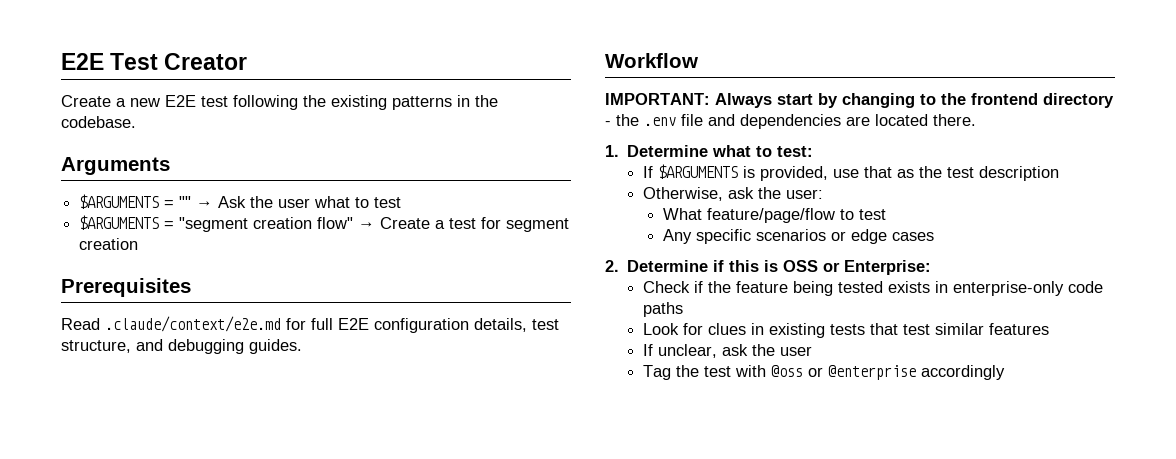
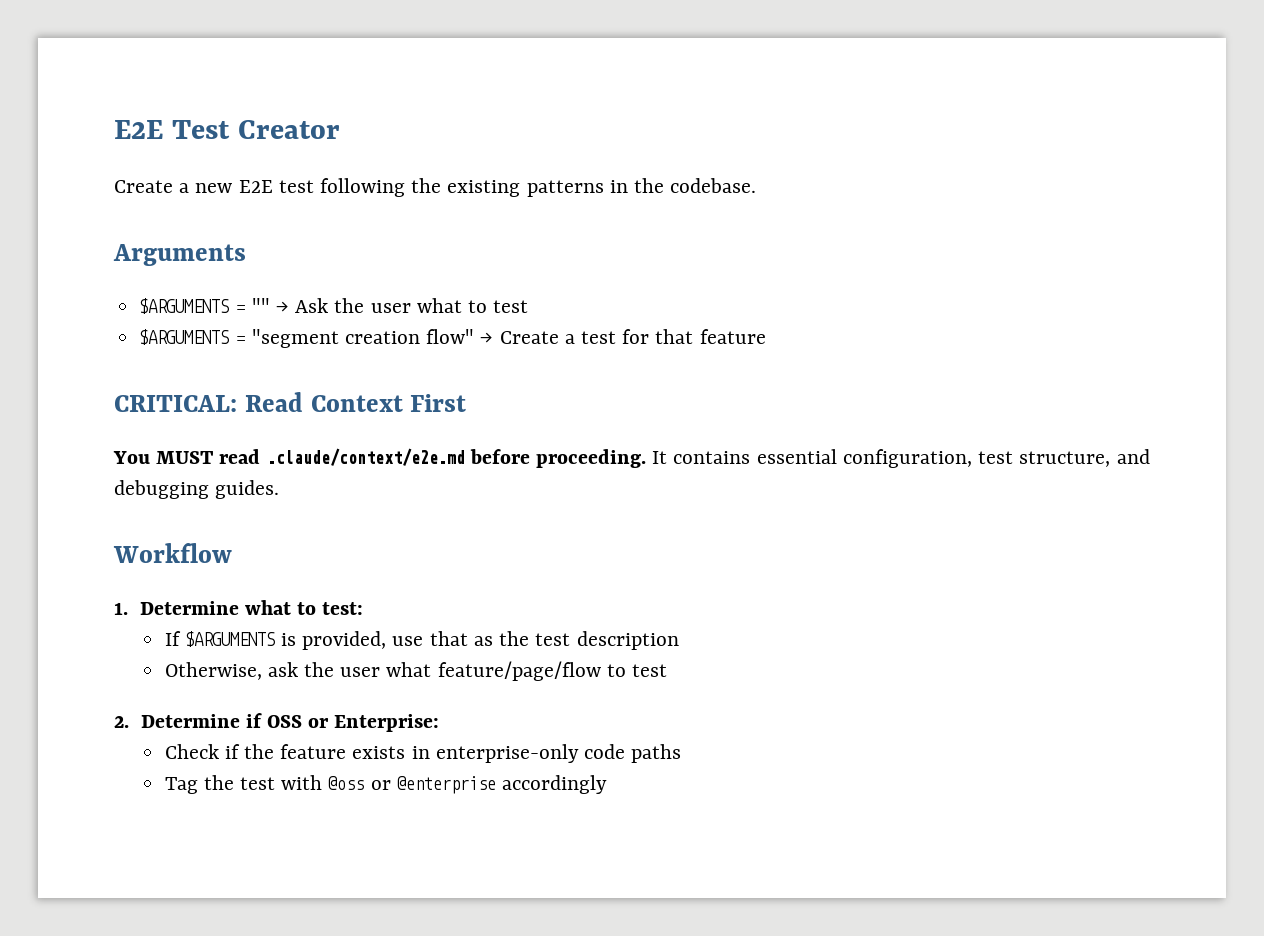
- $ARGUMENTS = "segment creation flow" → Create a test for segment creation
- Prerequisites
- Read .claude/context/e2e.md for full E2E configuration details, test structure, and debugging guides.
+ $ARGUMENTS = "segment creation flow" → Create a test for that feature
+ CRITICAL: Read Context First
+ You MUST read .claude/context/e2e.md before proceeding. It contains essential configuration, test structure, and debugging guides.
- IMPORTANT: Always start by changing to the frontend directory - the .env file and dependencies are located there.
- Otherwise, ask the user:
- What feature/page/flow to test
+ Otherwise, ask the user what feature/page/flow to test
- Any specific scenarios or edge cases
- 2. Determine if this is OSS or Enterprise:
+ 2. Determine if OSS or Enterprise:
- Check if the feature being tested exists in enterprise-only code paths
+ Check if the feature exists in enterprise-only code paths
- Look for clues in existing tests that test similar features
- If unclear, ask the user

